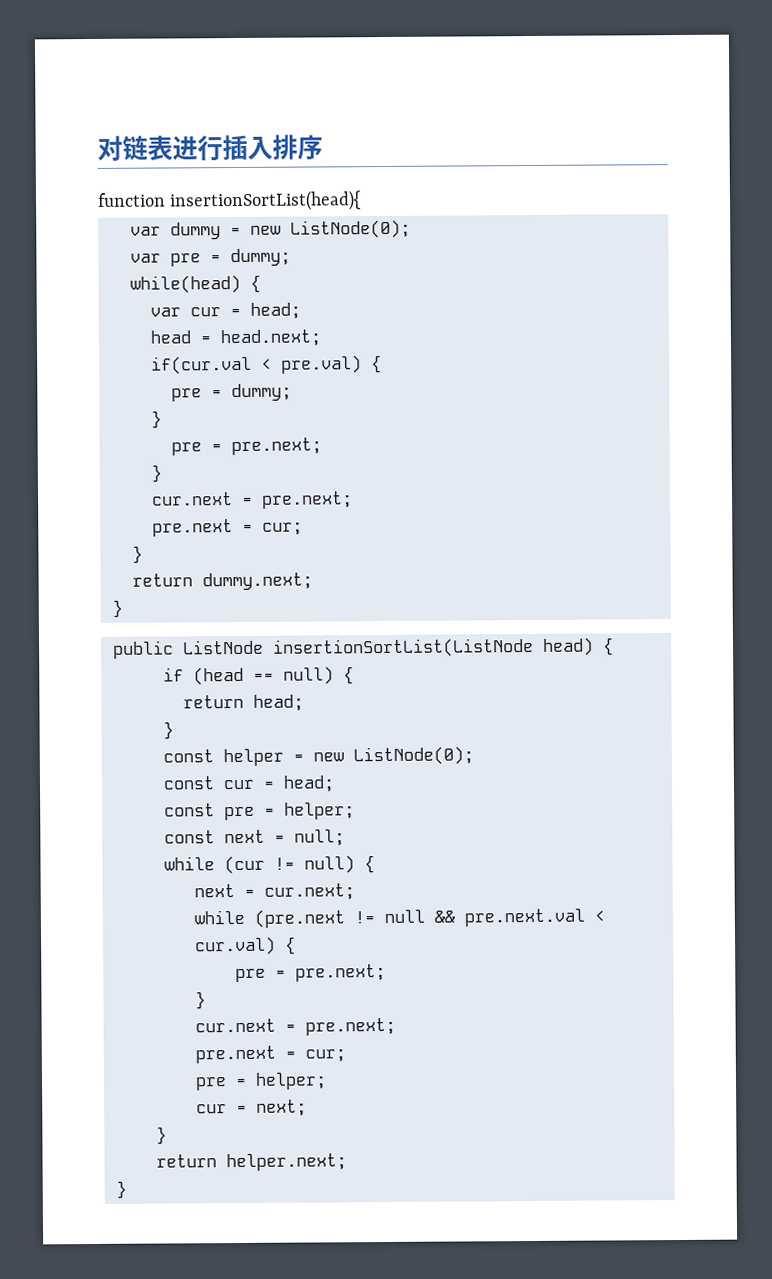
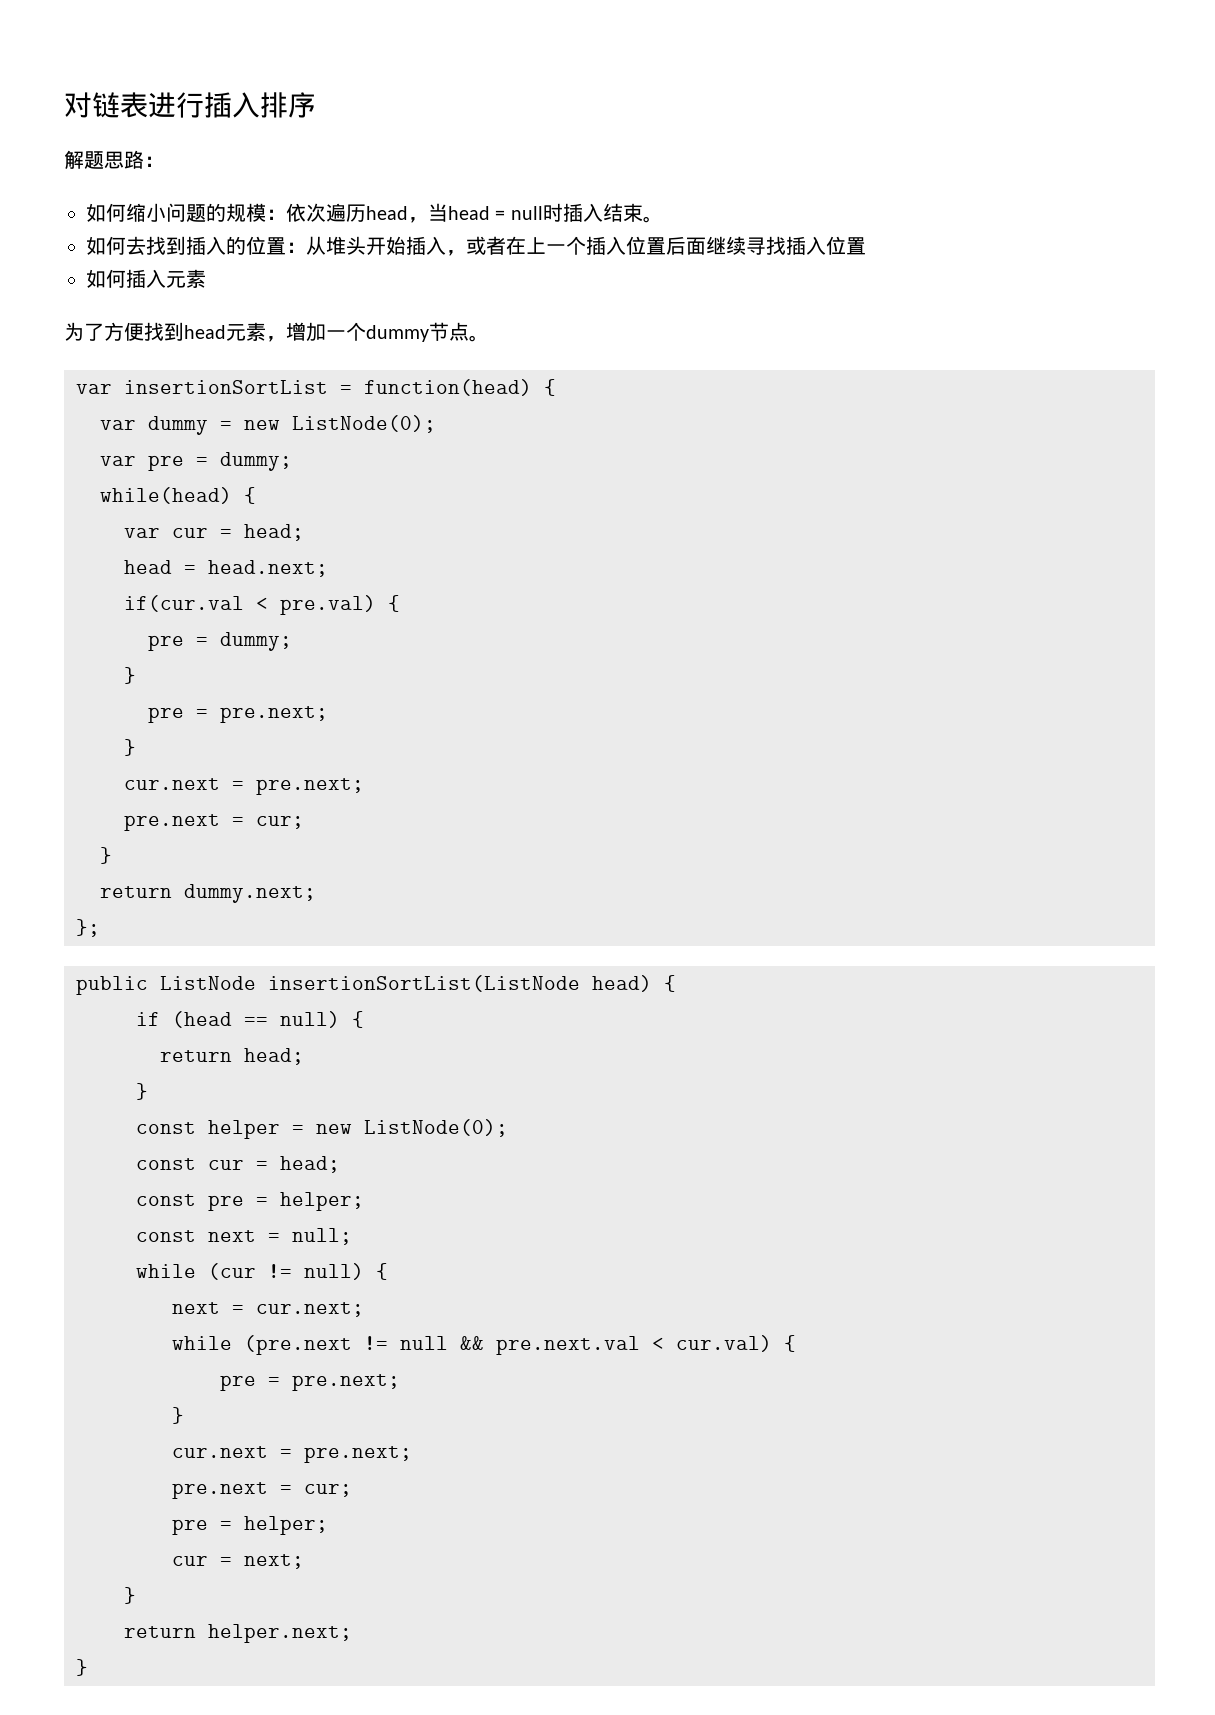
- function insertionSortList(head){
+ 解题思路：
+ 如何缩小问题的规模：依次遍历head，当head = null时插入结束。
+ 如何去找到插入的位置：从堆头开始插入，或者在上一个插入位置后面继续寻找插入位置
+ 如何插入元素
+ 为了方便找到head元素，增加一个dummy节点。
+ var insertionSortList = function(head) {
  return dummy.next;
- }
+ };

